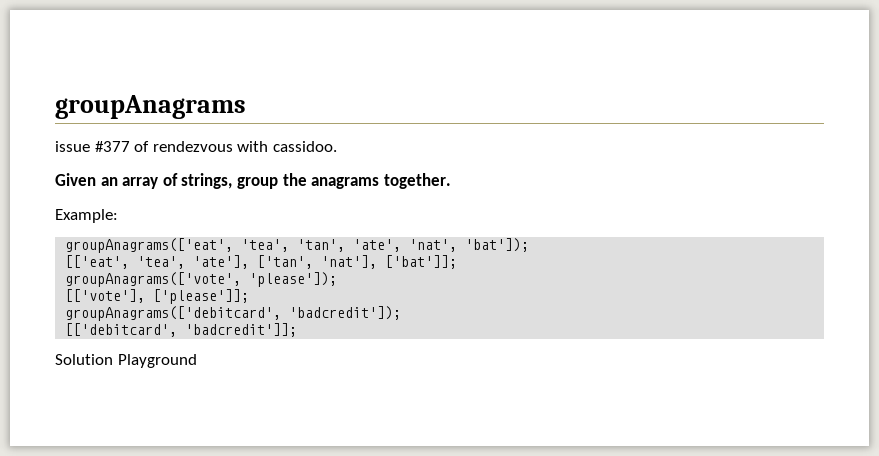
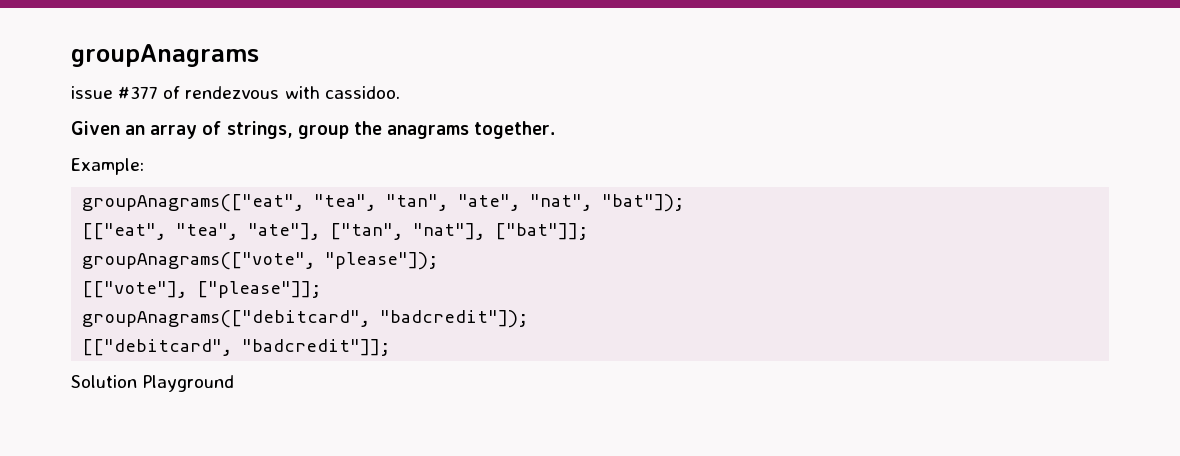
- groupAnagrams(['eat', 'tea', 'tan', 'ate', 'nat', 'bat']);
- [['eat', 'tea', 'ate'], ['tan', 'nat'], ['bat']];
- groupAnagrams(['vote', 'please']);
- [['vote'], ['please']];
- groupAnagrams(['debitcard', 'badcredit']);
- [['debitcard', 'badcredit']];
+ groupAnagrams(["eat", "tea", "tan", "ate", "nat", "bat"]);
+ [["eat", "tea", "ate"], ["tan", "nat"], ["bat"]];
+ groupAnagrams(["vote", "please"]);
+ [["vote"], ["please"]];
+ groupAnagrams(["debitcard", "badcredit"]);
+ [["debitcard", "badcredit"]];

